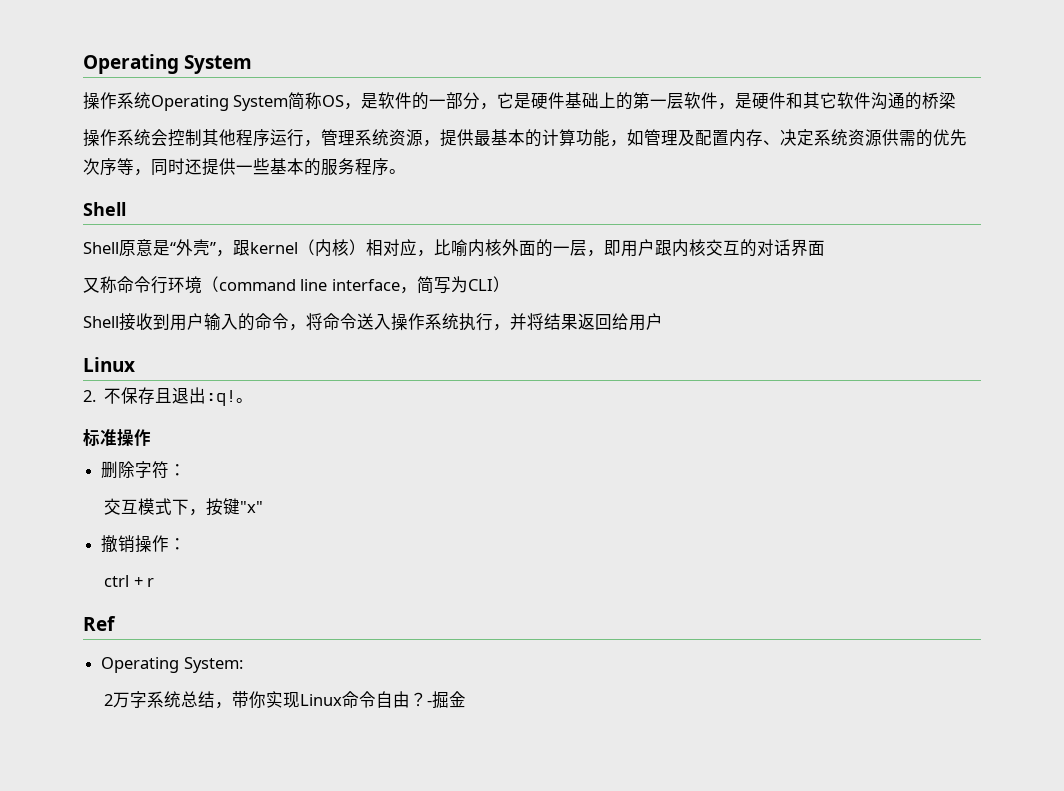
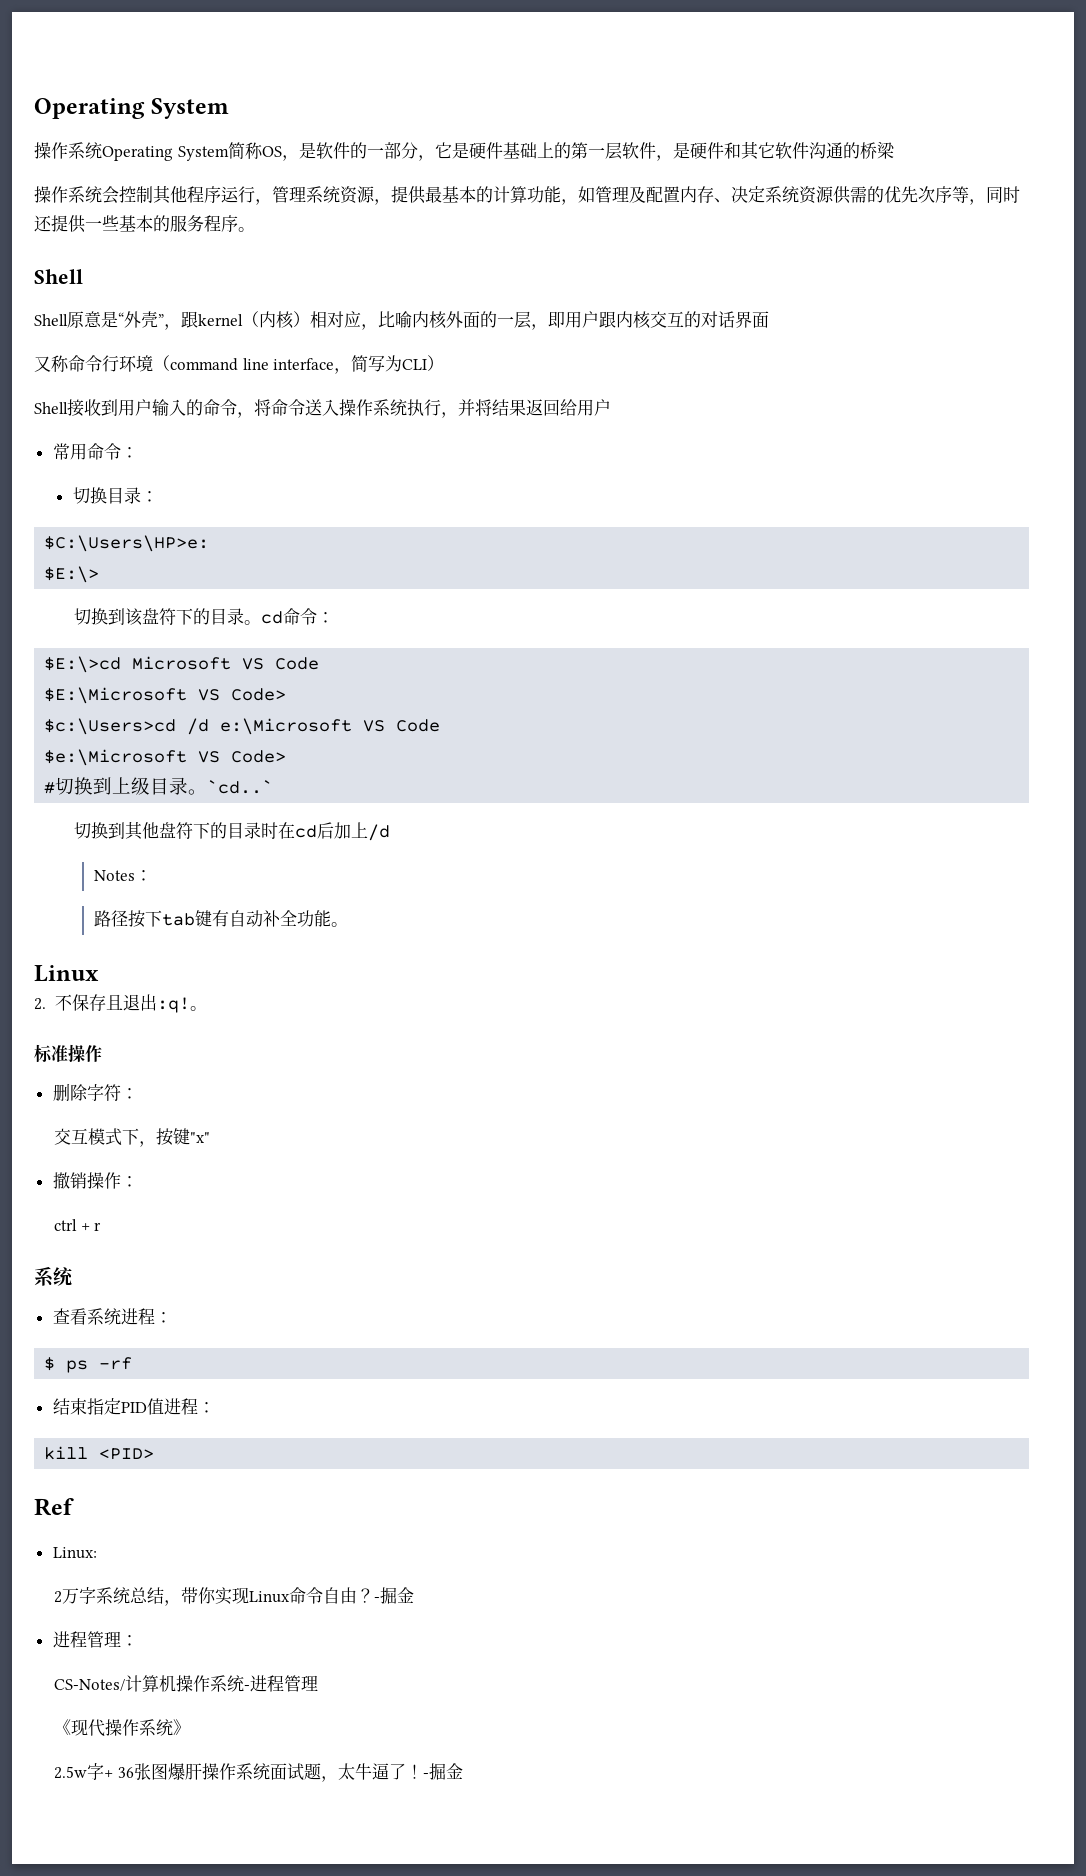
+ 常用命令：
+ 切换目录：
+ $C:\Users\HP>e:
+ $E:\>
+ 切换到该盘符下的目录。cd命令：
+ $E:\>cd Microsoft VS Code
+ $E:\Microsoft VS Code>
+ $c:\Users>cd /d e:\Microsoft VS Code
+ $e:\Microsoft VS Code>
+ #切换到上级目录。`cd..`
+ 切换到其他盘符下的目录时在cd后加上/d
+ Notes：
+ 路径按下tab键有自动补全功能。
  ctrl + r
+ 系统
+ 查看系统进程：
+ $ ps -rf
+ 结束指定PID值进程：
+ kill <PID>
- Operating System:
+ Linux:
+ 进程管理：
+ CS-Notes/计算机操作系统-进程管理
+ 《现代操作系统》
+ 2.5w字+ 36张图爆肝操作系统面试题，太牛逼了！-掘金

